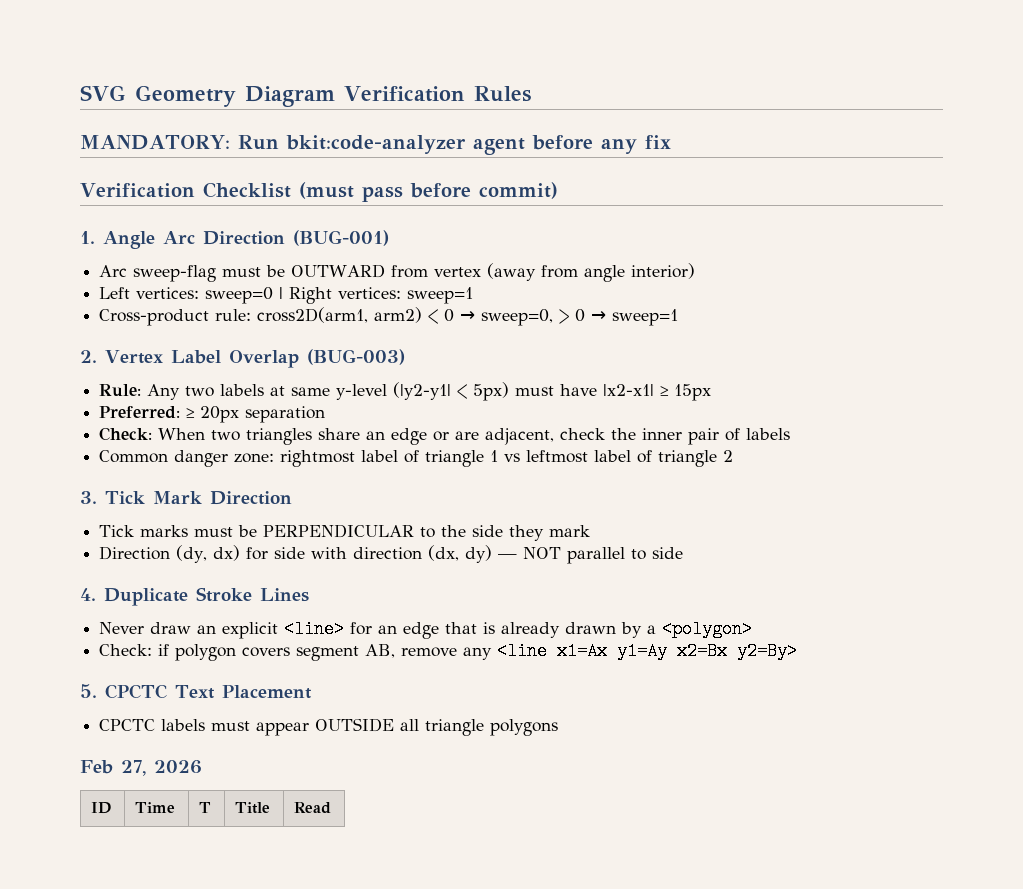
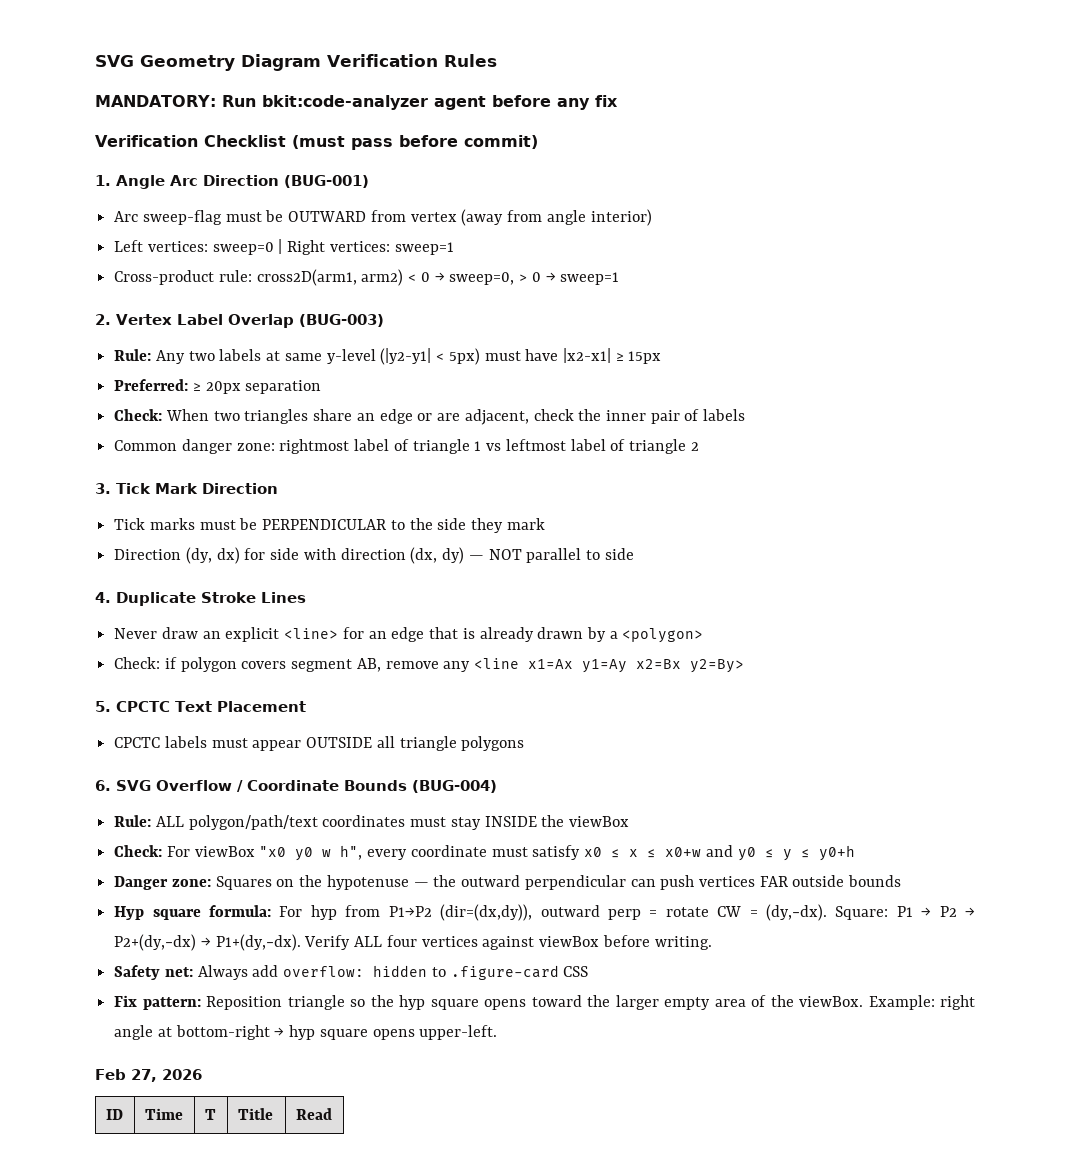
+ 6. SVG Overflow / Coordinate Bounds (BUG-004)
+ Rule: ALL polygon/path/text coordinates must stay INSIDE the viewBox
+ Check: For viewBox "x0 y0 w h", every coordinate must satisfy x0 ≤ x ≤ x0+w and y0 ≤ y ≤ y0+h
+ Danger zone: Squares on the hypotenuse — the outward perpendicular can push vertices FAR outside bounds
+ Hyp square formula: For hyp from P1→P2 (dir=(dx,dy)), outward perp = rotate CW = (dy,−dx). Square: P1 → P2 → P2+(dy,−dx) → P1+(dy,−dx). Verify ALL four vertices against viewBox before writing.
+ Safety net: Always add overflow: hidden to .figure-card CSS
+ Fix pattern: Reposition triangle so the hyp square opens toward the larger empty area of the viewBox. Example: right angle at bottom-right → hyp square opens upper-left.

